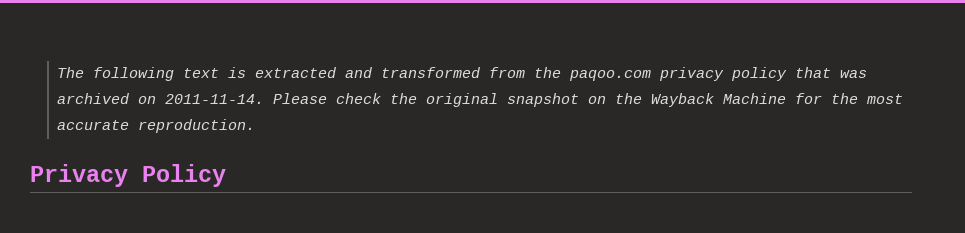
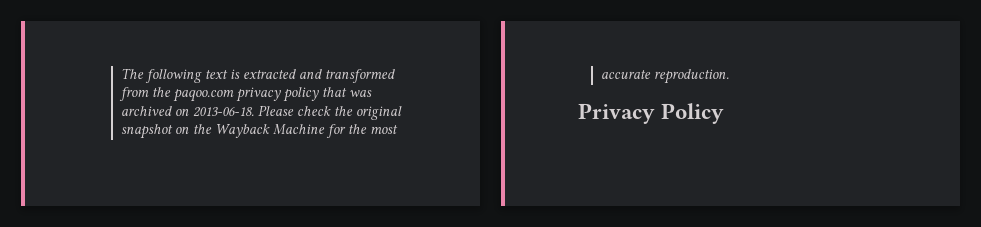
- The following text is extracted and transformed from the paqoo.com privacy policy that was archived on 2011-11-14.
+ The following text is extracted and transformed from the paqoo.com privacy policy that was archived on 2013-06-18.

